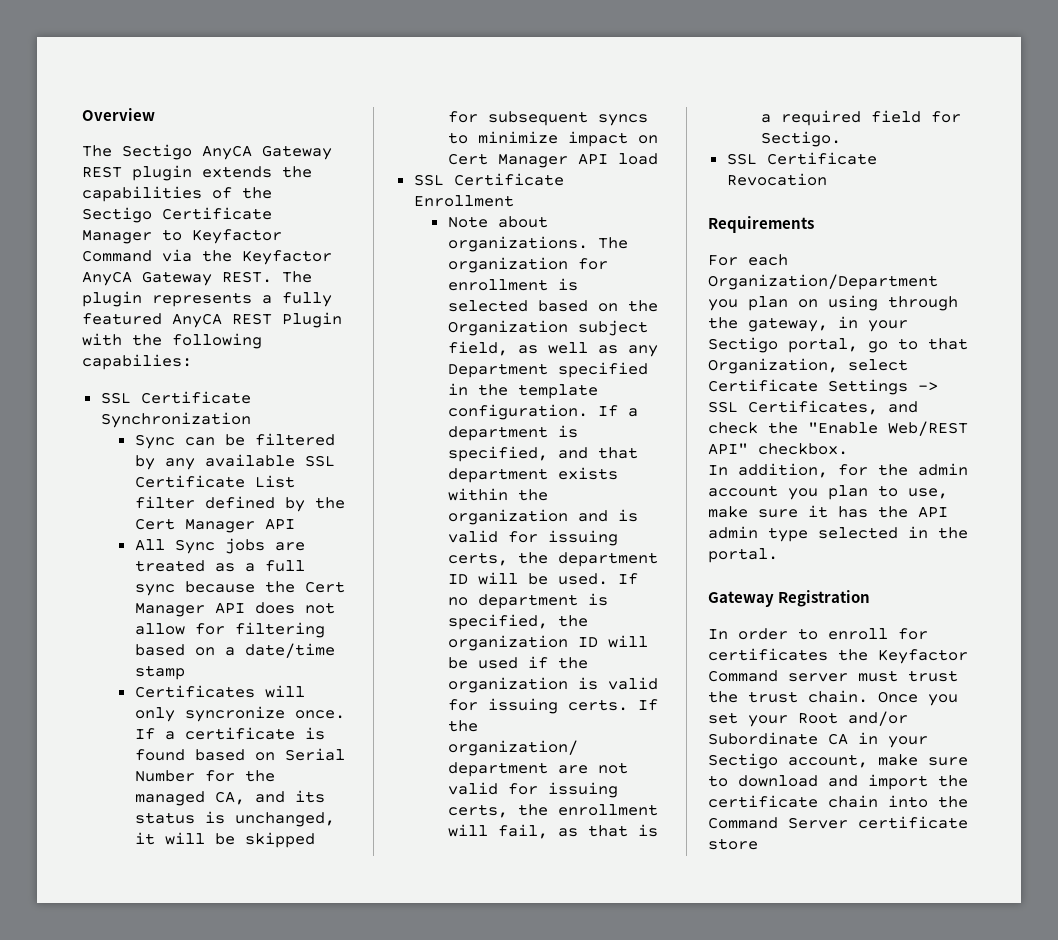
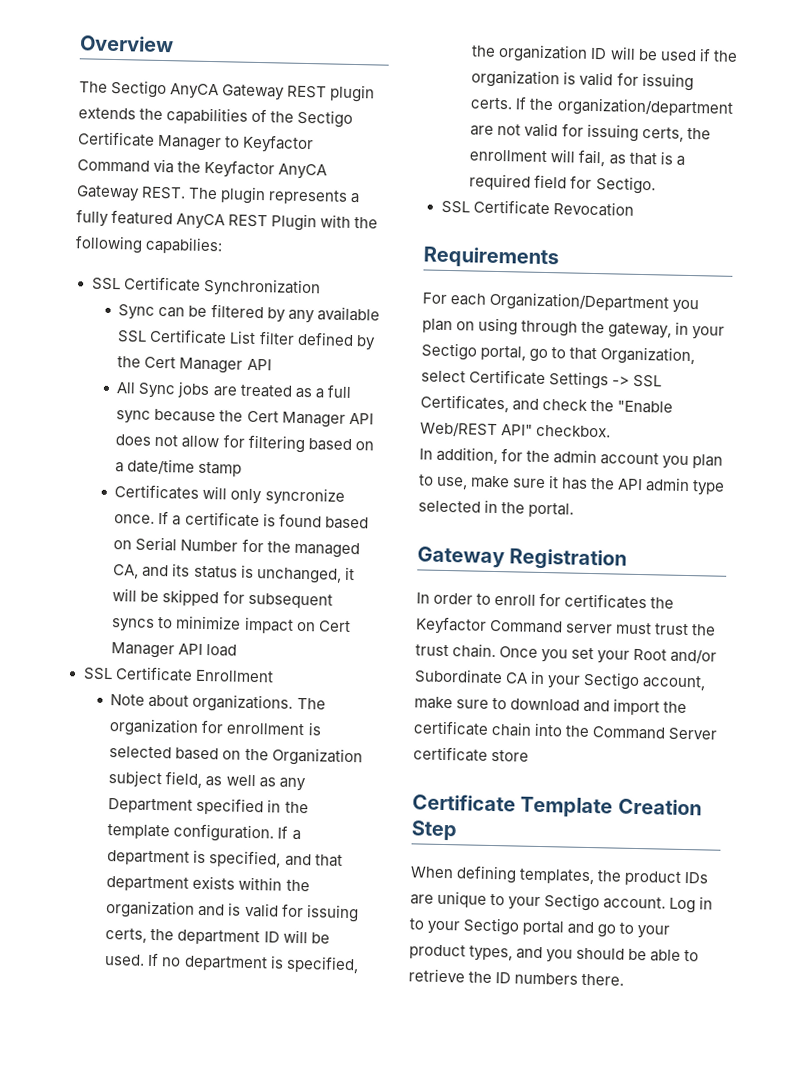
+ Certificate Template Creation Step
+ When defining templates, the product IDs are unique to your Sectigo account. Log in to your Sectigo portal and go to your product types, and you should be able to retrieve the ID numbers there.

